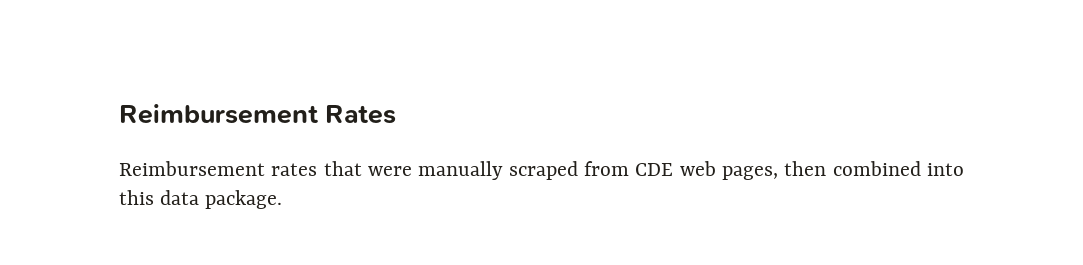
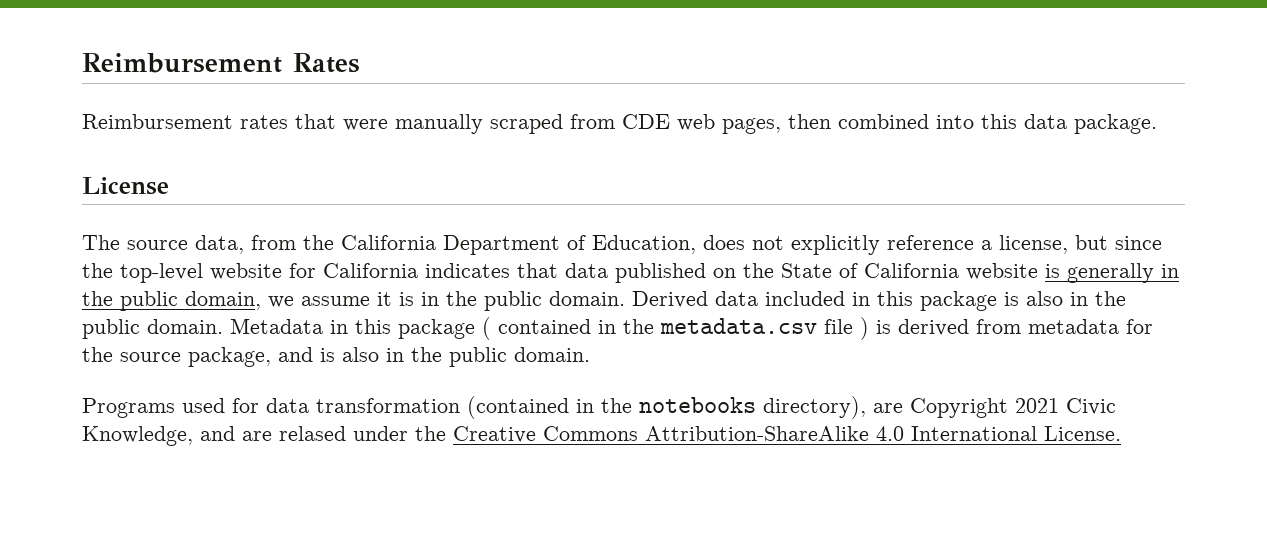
+ License
+ The source data, from the California Department of Education, does not explicitly reference a license, but since the top-level website for California indicates that data published on the State of California website is generally in the public domain, we assume it is in the public domain. Derived data included in this package is also in the public domain. Metadata in this package ( contained in the metadata.csv file ) is derived from metadata for the source package, and is also in the public domain.
+ Programs used for data transformation (contained in the notebooks directory), are Copyright 2021 Civic Knowledge, and are relased under the Creative Commons Attribution-ShareAlike 4.0 International License.

